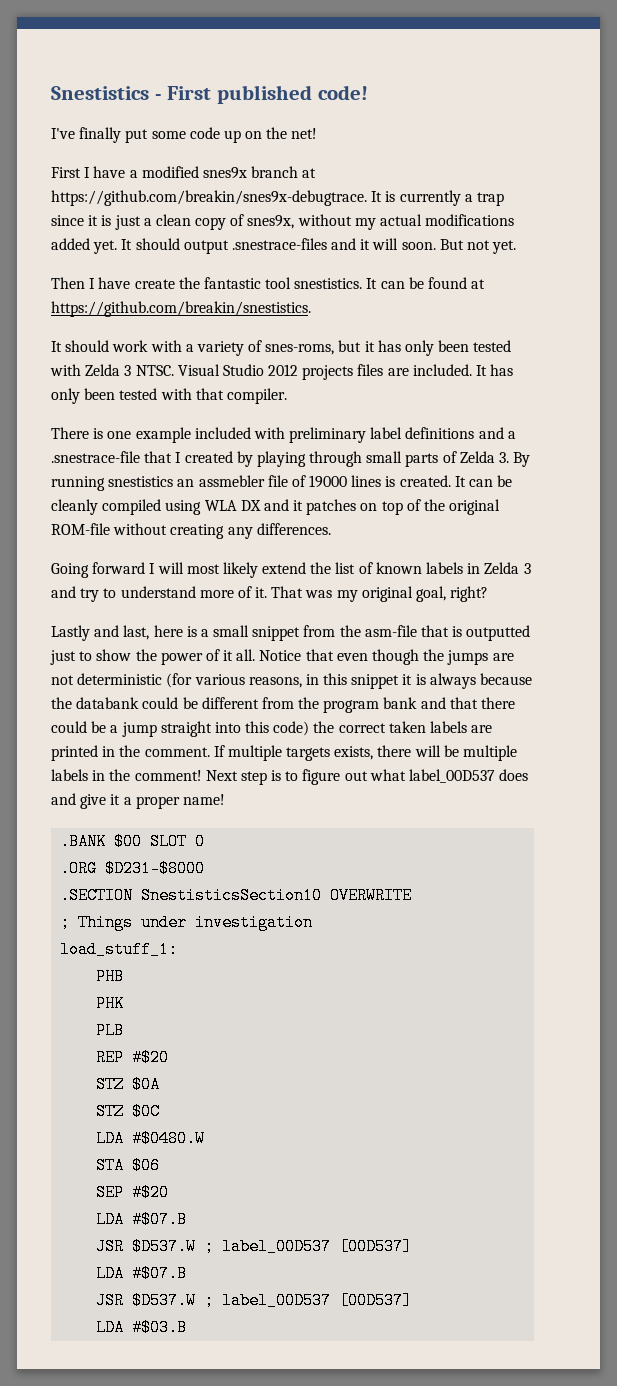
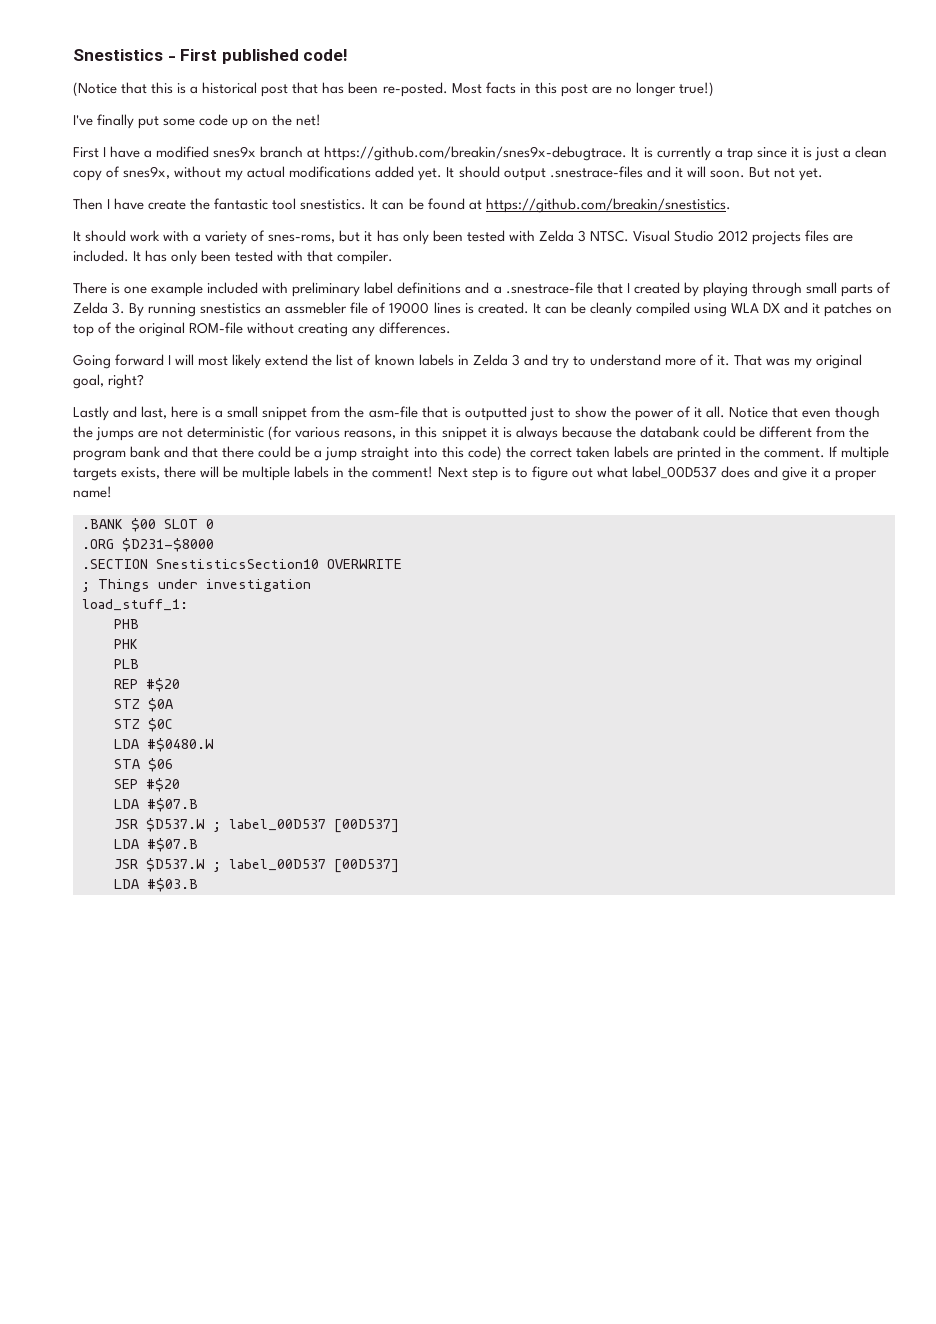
+ (Notice that this is a historical post that has been re-posted. Most facts in this post are no longer true!)

